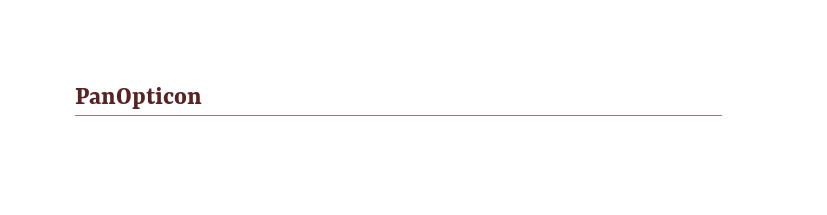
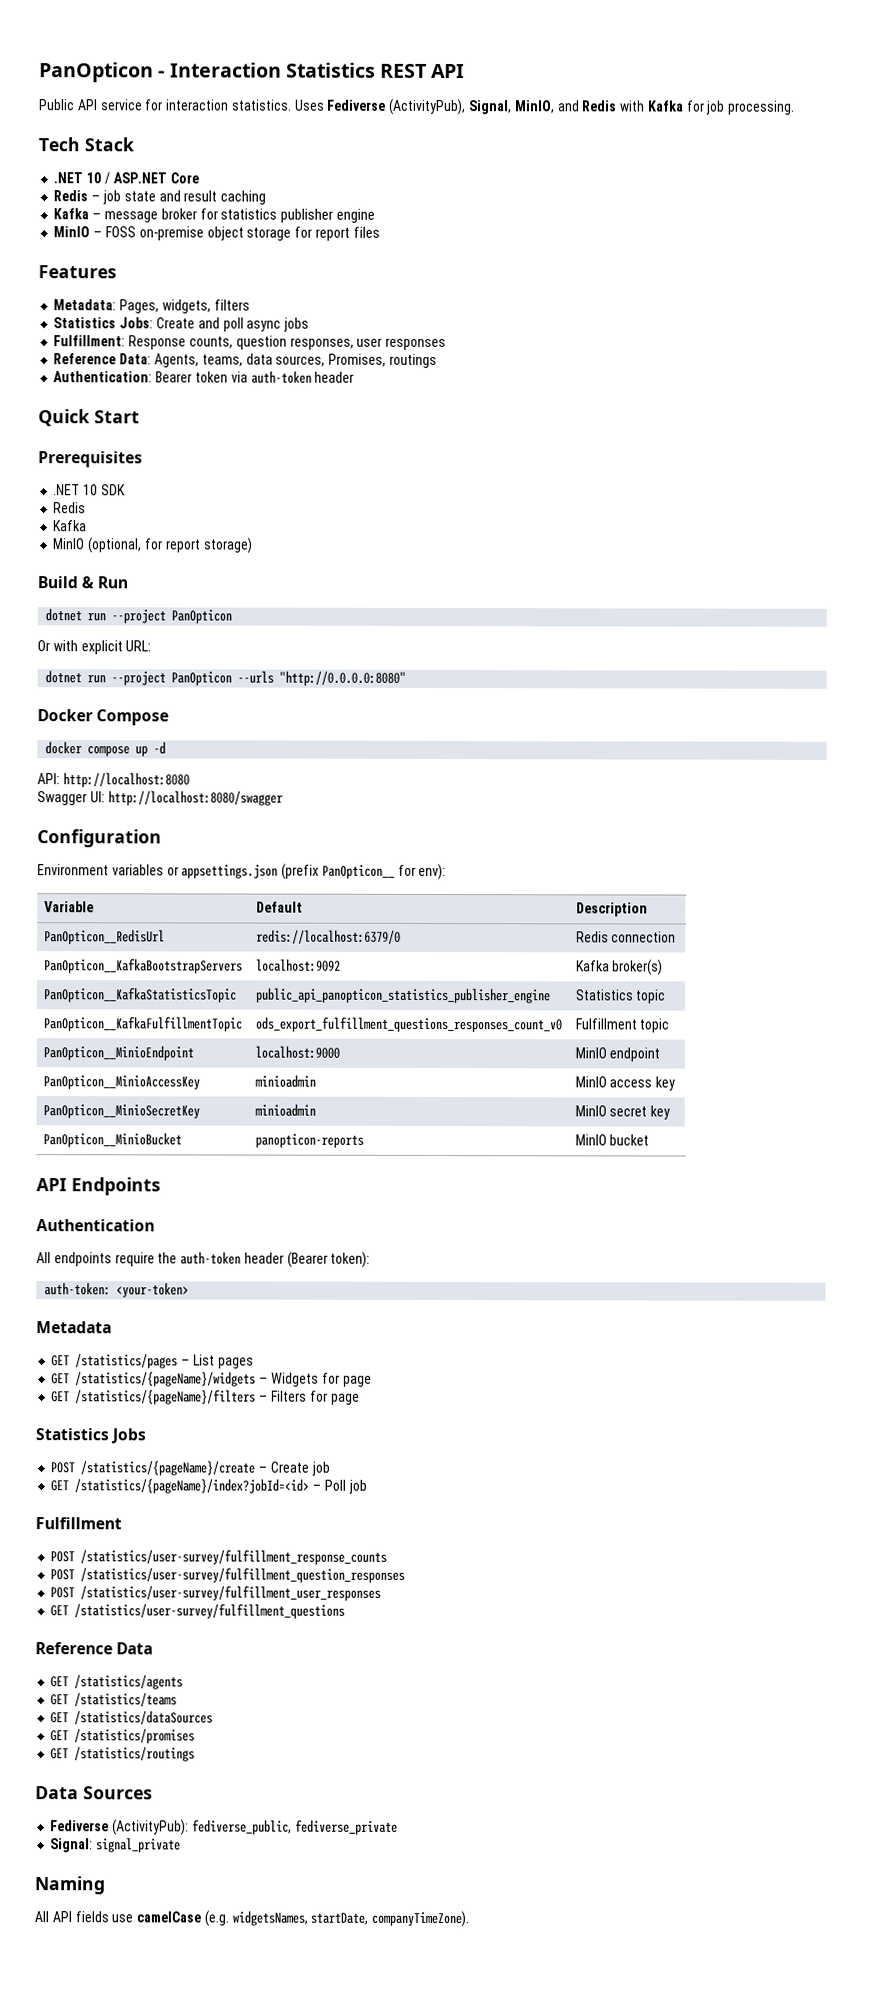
- PanOpticon
+ PanOpticon - Interaction Statistics REST API
+ Public API service for interaction statistics. Uses Fediverse (ActivityPub), Signal, MinIO, and Redis with Kafka for job processing.
+ Tech Stack
+ .NET 10 / ASP.NET Core
+ Redis – job state and result caching
+ Kafka – message broker for statistics publisher engine
+ MinIO – FOSS on-premise object storage for report files
+ Features
+ Metadata: Pages, widgets, filters
+ Statistics Jobs: Create and poll async jobs
+ Fulfillment: Response counts, question responses, user responses
+ Reference Data: Agents, teams, data sources, Promises, routings
+ Authentication: Bearer token via auth-token header
+ Quick Start
+ Prerequisites
+ .NET 10 SDK
+ Redis
+ Kafka
+ MinIO (optional, for report storage)
+ Build & Run
+ dotnet run --project PanOpticon
+ Or with explicit URL:
+ dotnet run --project PanOpticon --urls "http://0.0.0.0:8080"
+ Docker Compose
+ docker compose up -d
+ API: http://localhost:8080
+ Swagger UI: http://localhost:8080/swagger
+ Configuration
+ Environment variables or appsettings.json (prefix PanOpticon__ for env):
+ Variable | Default | Description
+ PanOpticon__RedisUrl | redis://localhost:6379/0 | Redis connection
+ PanOpticon__KafkaBootstrapServers | localhost:9092 | Kafka broker(s)
+ PanOpticon__KafkaStatisticsTopic | public_api_panopticon_statistics_publisher_engine | Statistics topic
+ PanOpticon__KafkaFulfillmentTopic | ods_export_fulfillment_questions_responses_count_v0 | Fulfillment topic
+ PanOpticon__MinioEndpoint | localhost:9000 | MinIO endpoint
+ PanOpticon__MinioAccessKey | minioadmin | MinIO access key
+ PanOpticon__MinioSecretKey | minioadmin | MinIO secret key
+ PanOpticon__MinioBucket | panopticon-reports | MinIO bucket
+ API Endpoints
+ Authentication
+ All endpoints require the auth-token header (Bearer token):
+ auth-token: <your-token>
+ Metadata
+ GET /statistics/pages – List pages
+ GET /statistics/{pageName}/widgets – Widgets for page
+ GET /statistics/{pageName}/filters – Filters for page
+ Statistics Jobs
+ POST /statistics/{pageName}/create – Create job
+ GET /statistics/{pageName}/index?jobId=<id> – Poll job
+ Fulfillment
+ POST /statistics/user-survey/fulfillment_response_counts
+ POST /statistics/user-survey/fulfillment_question_responses
+ POST /statistics/user-survey/fulfillment_user_responses
+ GET /statistics/user-survey/fulfillment_questions
+ Reference Data
+ GET /statistics/agents
+ GET /statistics/teams
+ GET /statistics/dataSources
+ GET /statistics/promises
+ GET /statistics/routings
+ Data Sources
+ Fediverse (ActivityPub): fediverse_public, fediverse_private
+ Signal: signal_private
+ Naming
+ All API fields use camelCase (e.g. widgetsNames, startDate, companyTimeZone).

